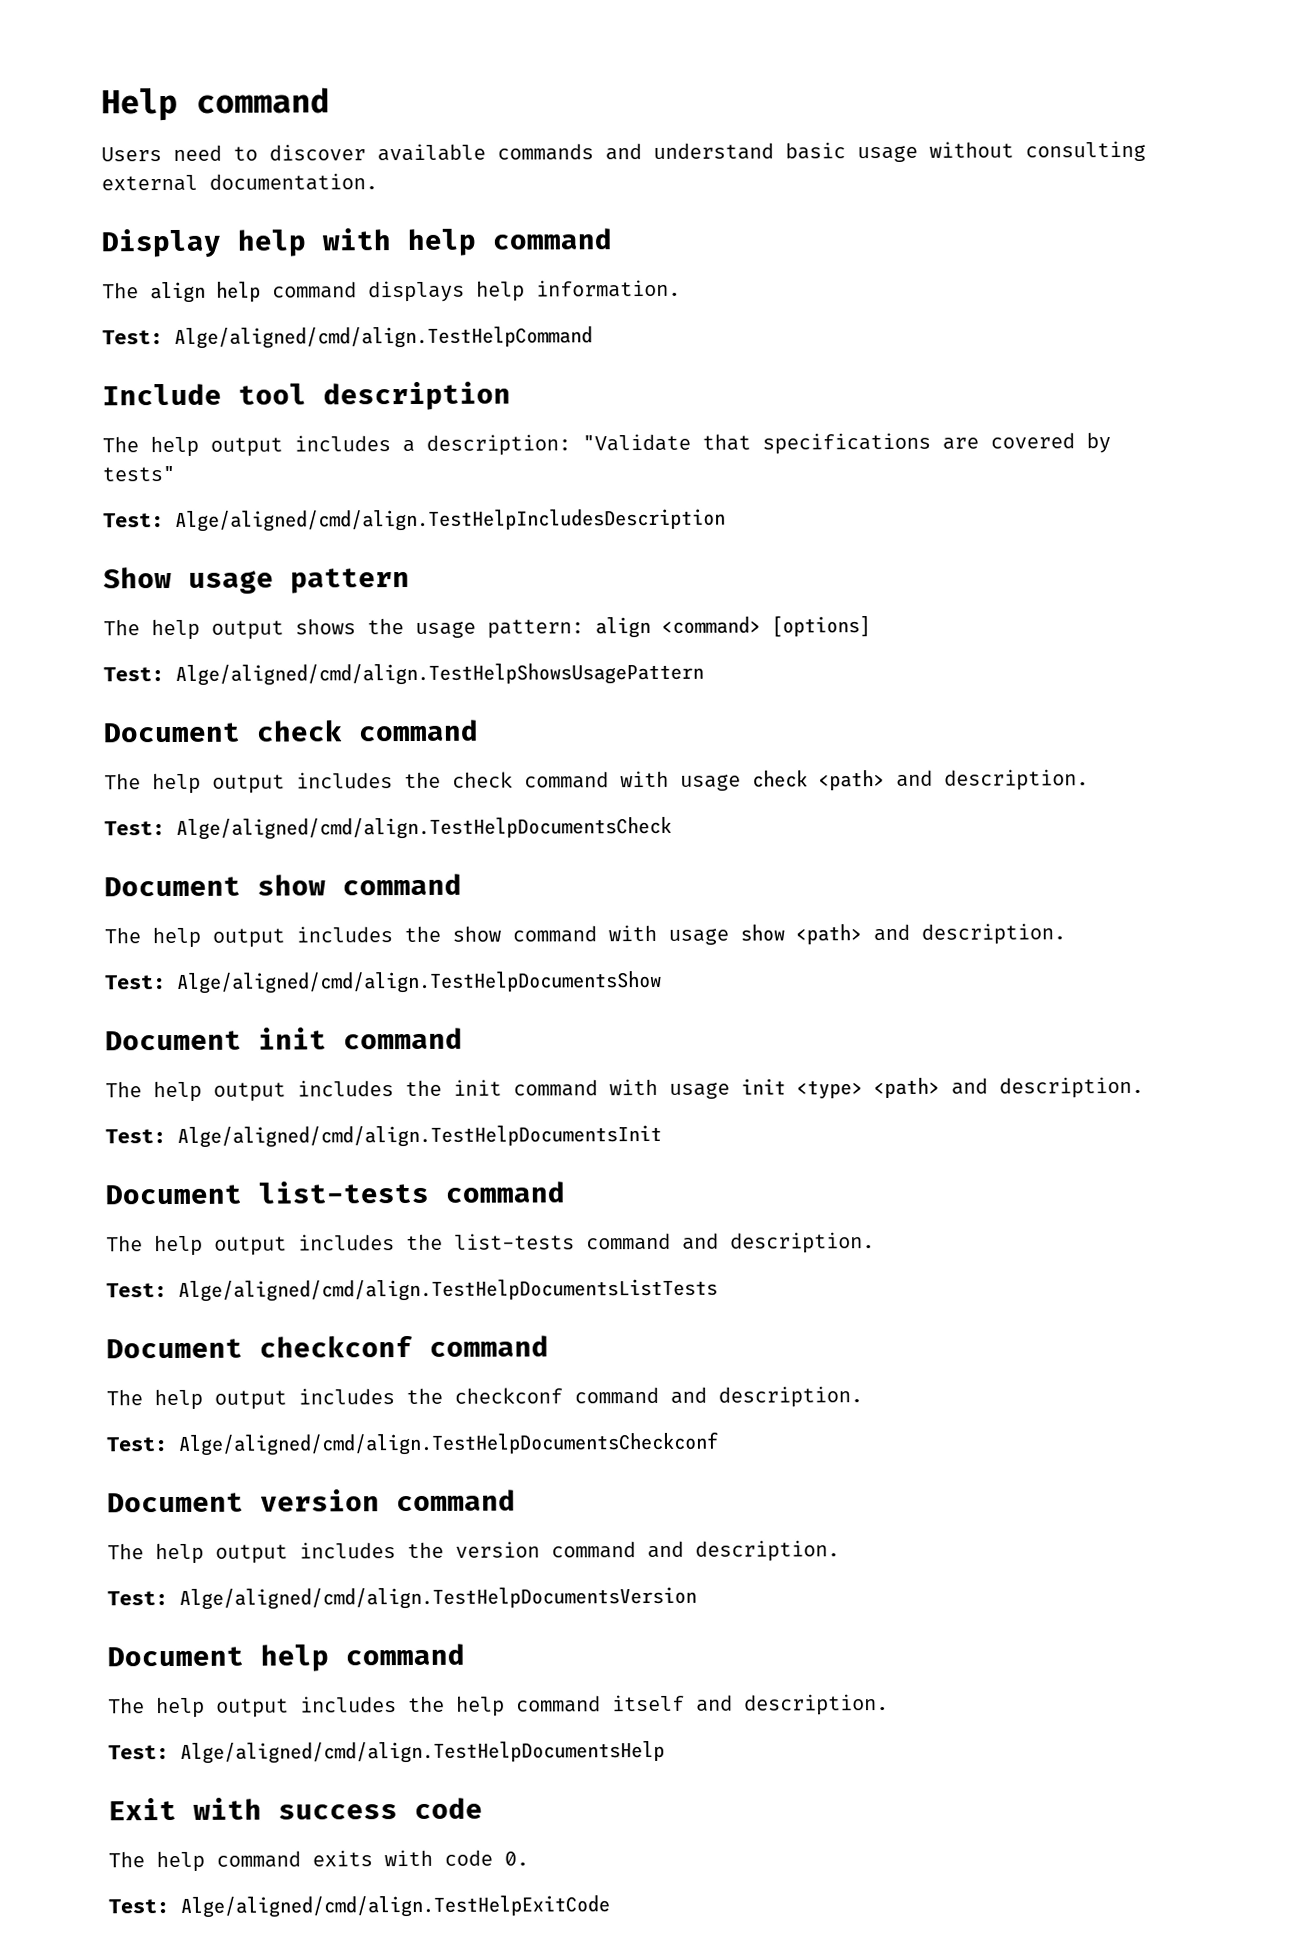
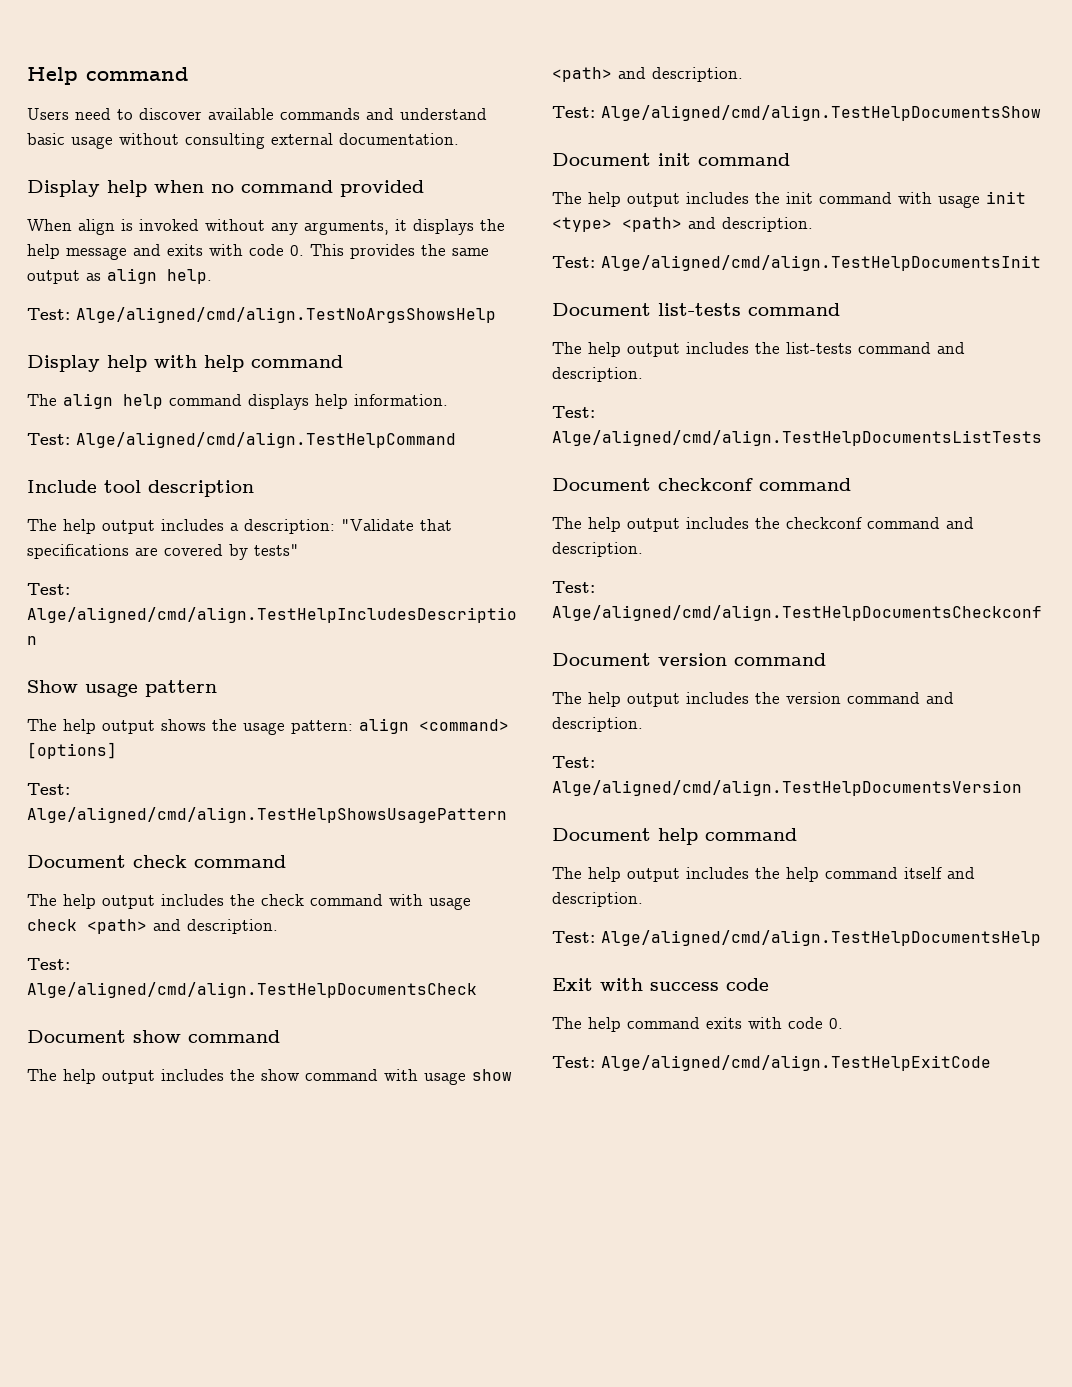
+ Display help when no command provided
+ When align is invoked without any arguments, it displays the help message and exits with code 0. This provides the same output as align help.
+ Test: Alge/aligned/cmd/align.TestNoArgsShowsHelp

